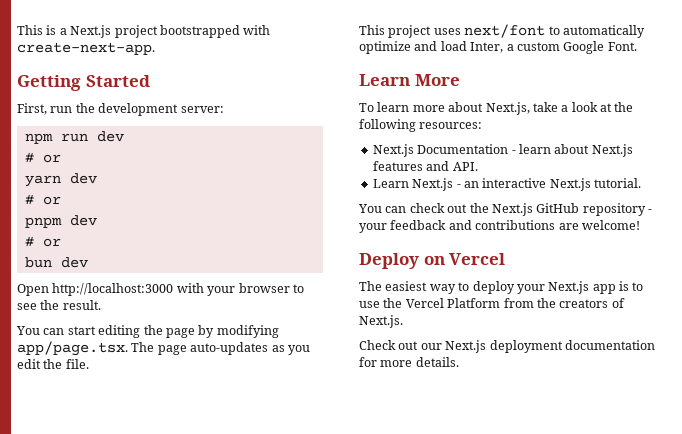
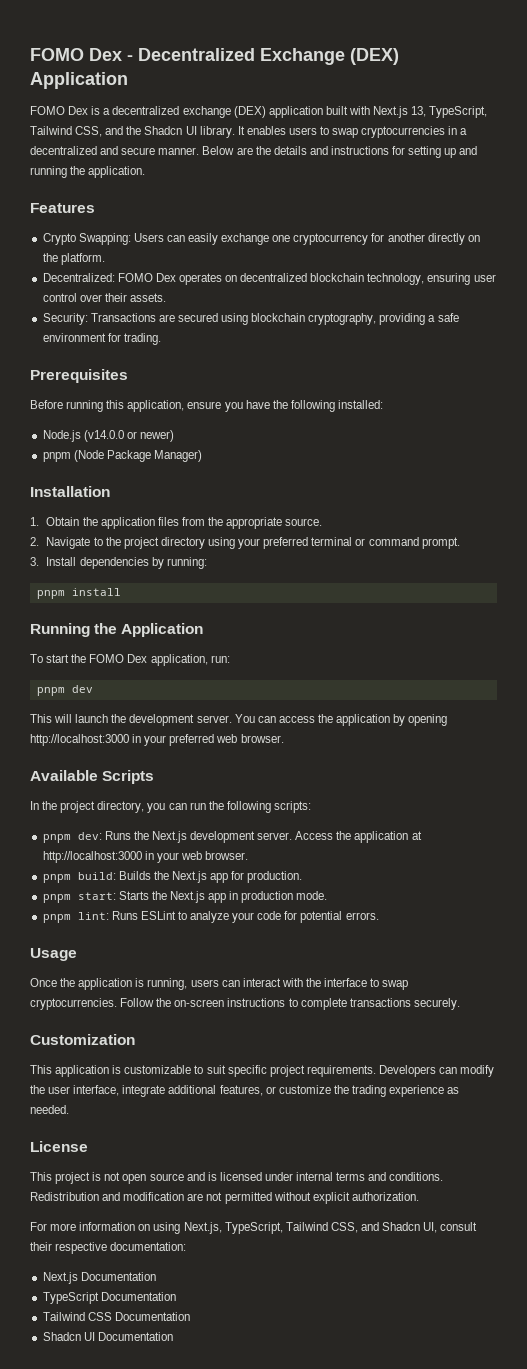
- This is a Next.js project bootstrapped with create-next-app.
- Getting Started
- First, run the development server:
- npm run dev
- # or
- yarn dev
- # or
+ FOMO Dex - Decentralized Exchange (DEX) Application
+ FOMO Dex is a decentralized exchange (DEX) application built with Next.js 13, TypeScript, Tailwind CSS, and the Shadcn UI library. It enables users to swap cryptocurrencies in a decentralized and secure manner. Below are the details and instructions for setting up and running the application.
+ Features
+ Crypto Swapping: Users can easily exchange one cryptocurrency for another directly on the platform.
+ Decentralized: FOMO Dex operates on decentralized blockchain technology, ensuring user control over their assets.
+ Security: Transactions are secured using blockchain cryptography, providing a safe environment for trading.
+ Prerequisites
+ Before running this application, ensure you have the following installed:
+ Node.js (v14.0.0 or newer)
+ pnpm (Node Package Manager)
+ Installation
+ 1. Obtain the application files from the appropriate source.
+ 2. Navigate to the project directory using your preferred terminal or command prompt.
+ 3. Install dependencies by running:
+ pnpm install
+ Running the Application
+ To start the FOMO Dex application, run:
  pnpm dev
- # or
- bun dev
- Open http://localhost:3000 with your browser to see the result.
- You can start editing the page by modifying app/page.tsx. The page auto-updates as you edit the file.
- This project uses next/font to automatically optimize and load Inter, a custom Google Font.
- Learn More
- To learn more about Next.js, take a look at the following resources:
- Next.js Documentation - learn about Next.js features and API.
- Learn Next.js - an interactive Next.js tutorial.
- You can check out the Next.js GitHub repository - your feedback and contributions are welcome!
- Deploy on Vercel
- The easiest way to deploy your Next.js app is to use the Vercel Platform from the creators of Next.js.
- Check out our Next.js deployment documentation for more details.
+ This will launch the development server. You can access the application by opening http://localhost:3000 in your preferred web browser.
+ Available Scripts
+ In the project directory, you can run the following scripts:
+ pnpm dev: Runs the Next.js development server. Access the application at http://localhost:3000 in your web browser.
+ pnpm build: Builds the Next.js app for production.
+ pnpm start: Starts the Next.js app in production mode.
+ pnpm lint: Runs ESLint to analyze your code for potential errors.
+ Usage
+ Once the application is running, users can interact with the interface to swap cryptocurrencies. Follow the on-screen instructions to complete transactions securely.
+ Customization
+ This application is customizable to suit specific project requirements. Developers can modify the user interface, integrate additional features, or customize the trading experience as needed.
+ License
+ This project is not open source and is licensed under internal terms and conditions. Redistribution and modification are not permitted without explicit authorization.
+ For more information on using Next.js, TypeScript, Tailwind CSS, and Shadcn UI, consult their respective documentation:
+ Next.js Documentation
+ TypeScript Documentation
+ Tailwind CSS Documentation
+ Shadcn UI Documentation

